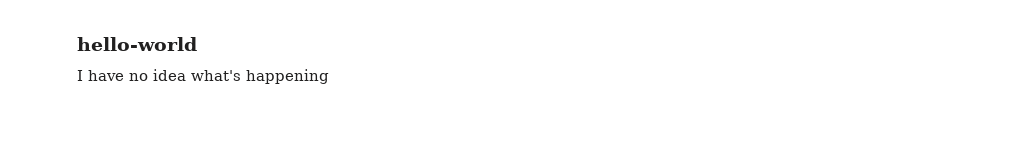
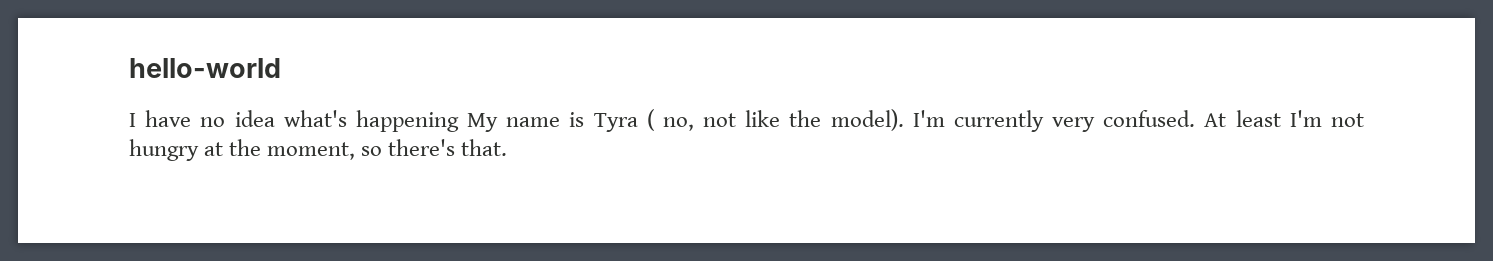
- I have no idea what's happening
+ I have no idea what's happening My name is Tyra ( no, not like the model). I'm currently very confused. At least I'm not hungry at the moment, so there's that.

